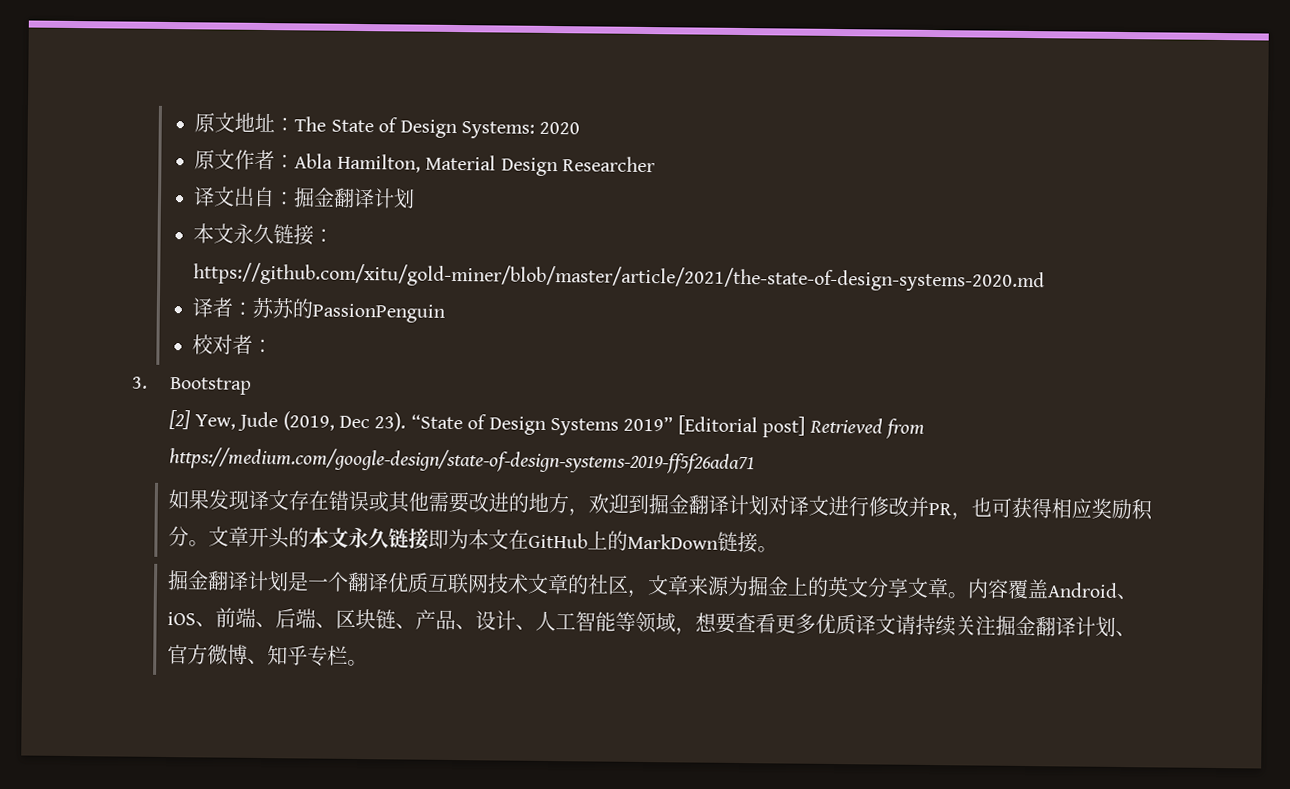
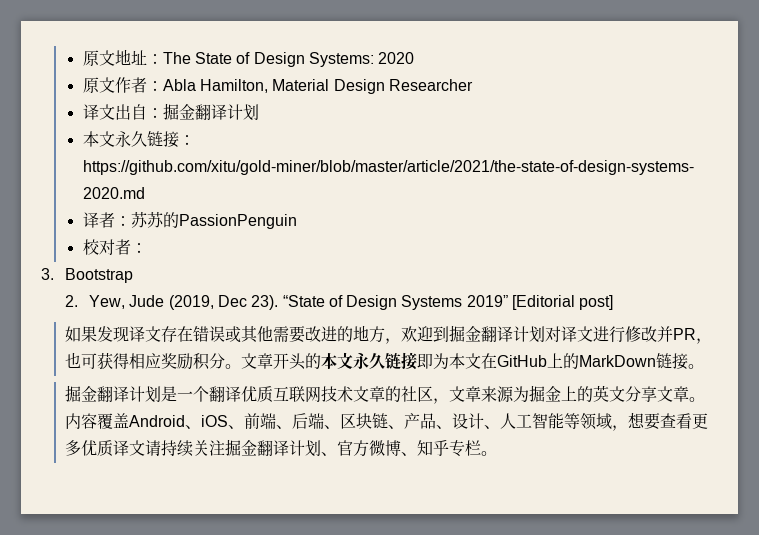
- [2] Yew, Jude (2019, Dec 23).
+ 2. Yew, Jude (2019, Dec 23).
- “State of Design Systems 2019” [Editorial post] Retrieved from https://medium.com/google-design/state-of-design-systems-2019-ff5f26ada71
+ “State of Design Systems 2019” [Editorial post]

